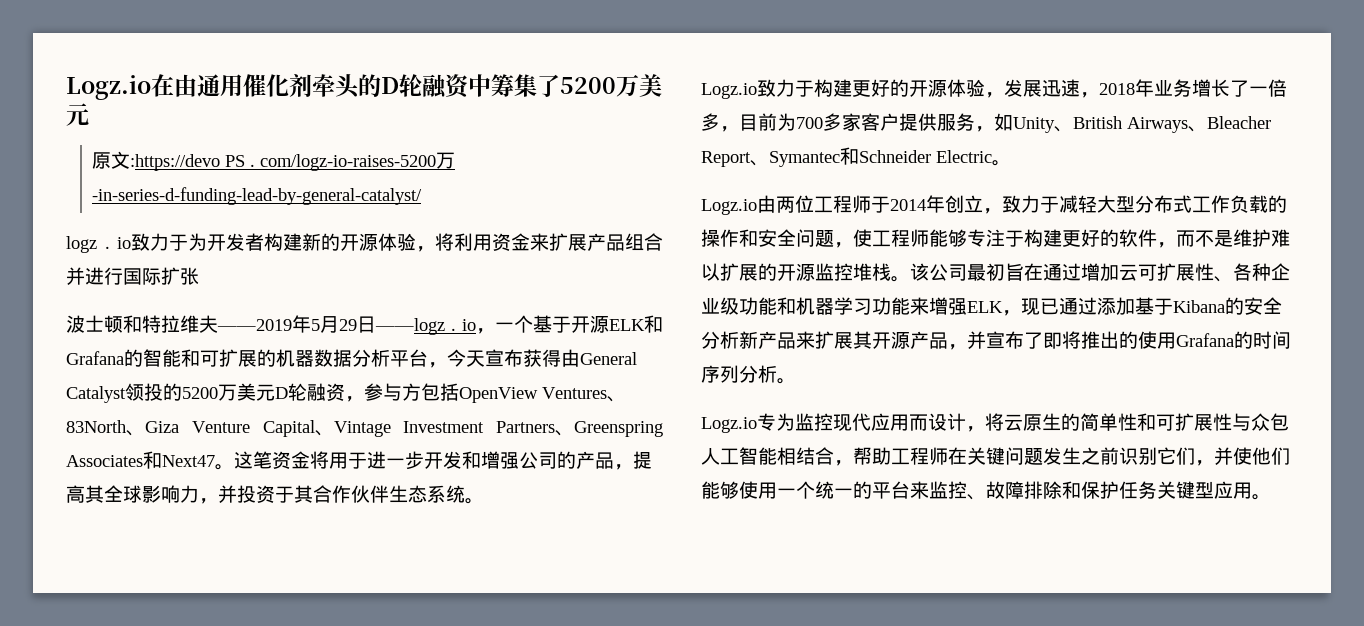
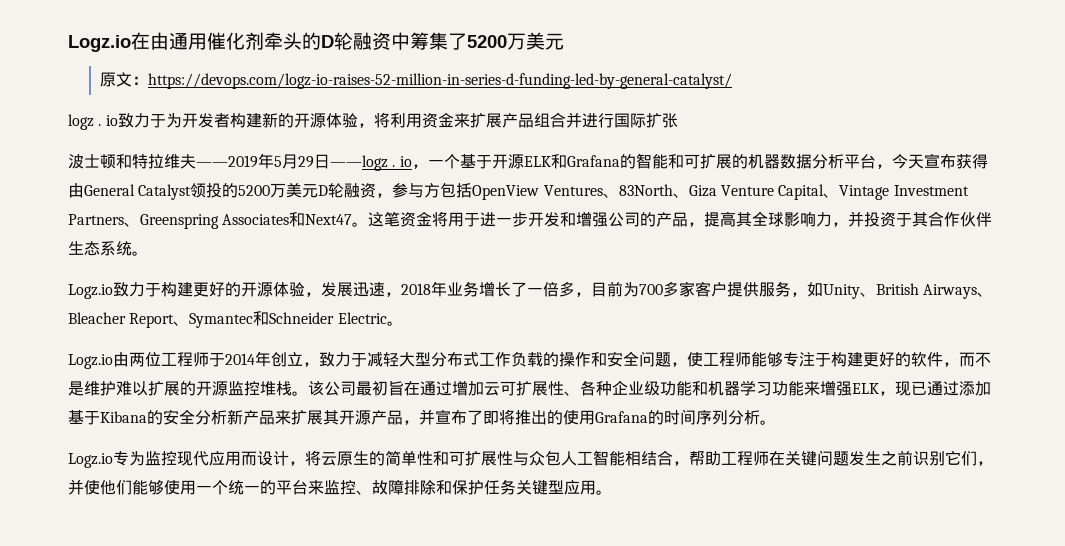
- 原文:https://devo PS . com/logz-io-raises-5200万-in-series-d-funding-lead-by-general-catalyst/
+ 原文：https://devops.com/logz-io-raises-52-million-in-series-d-funding-led-by-general-catalyst/

